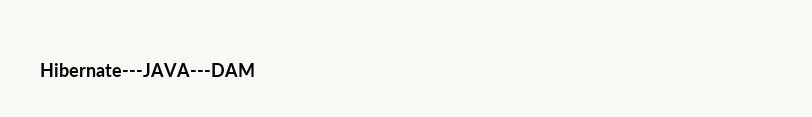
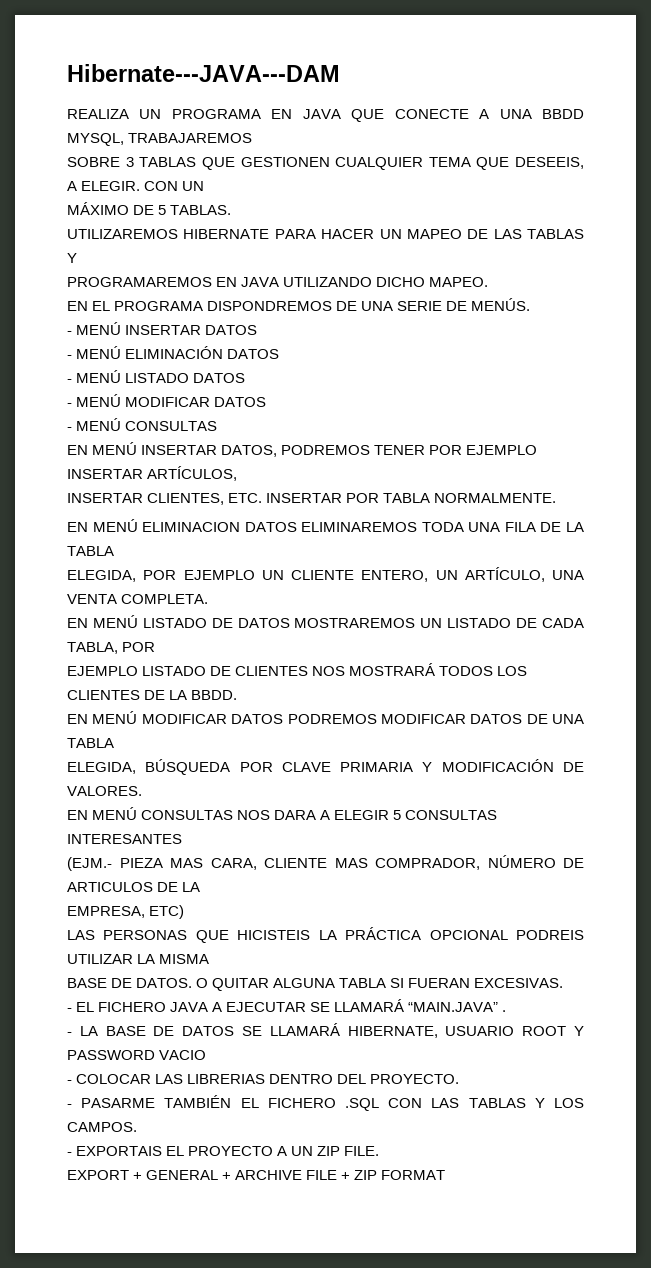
+ REALIZA UN PROGRAMA EN JAVA QUE CONECTE A UNA BBDD MYSQL, TRABAJAREMOS
+ SOBRE 3 TABLAS QUE GESTIONEN CUALQUIER TEMA QUE DESEEIS, A ELEGIR. CON UN
+ MÁXIMO DE 5 TABLAS.
+ UTILIZAREMOS HIBERNATE PARA HACER UN MAPEO DE LAS TABLAS Y
+ PROGRAMAREMOS EN JAVA UTILIZANDO DICHO MAPEO.
+ EN EL PROGRAMA DISPONDREMOS DE UNA SERIE DE MENÚS.
+ - MENÚ INSERTAR DATOS
+ - MENÚ ELIMINACIÓN DATOS
+ - MENÚ LISTADO DATOS
+ - MENÚ MODIFICAR DATOS
+ - MENÚ CONSULTAS
+ EN MENÚ INSERTAR DATOS, PODREMOS TENER POR EJEMPLO INSERTAR ARTÍCULOS,
+ INSERTAR CLIENTES, ETC. INSERTAR POR TABLA NORMALMENTE.
+ EN MENÚ ELIMINACION DATOS ELIMINAREMOS TODA UNA FILA DE LA TABLA
+ ELEGIDA, POR EJEMPLO UN CLIENTE ENTERO, UN ARTÍCULO, UNA VENTA COMPLETA.
+ EN MENÚ LISTADO DE DATOS MOSTRAREMOS UN LISTADO DE CADA TABLA, POR
+ EJEMPLO LISTADO DE CLIENTES NOS MOSTRARÁ TODOS LOS CLIENTES DE LA BBDD.
+ EN MENÚ MODIFICAR DATOS PODREMOS MODIFICAR DATOS DE UNA TABLA
+ ELEGIDA, BÚSQUEDA POR CLAVE PRIMARIA Y MODIFICACIÓN DE VALORES.
+ EN MENÚ CONSULTAS NOS DARA A ELEGIR 5 CONSULTAS INTERESANTES
+ (EJM.- PIEZA MAS CARA, CLIENTE MAS COMPRADOR, NÚMERO DE ARTICULOS DE LA
+ EMPRESA, ETC)
+ LAS PERSONAS QUE HICISTEIS LA PRÁCTICA OPCIONAL PODREIS UTILIZAR LA MISMA
+ BASE DE DATOS. O QUITAR ALGUNA TABLA SI FUERAN EXCESIVAS.
+ - EL FICHERO JAVA A EJECUTAR SE LLAMARÁ “MAIN.JAVA” .
+ - LA BASE DE DATOS SE LLAMARÁ HIBERNATE, USUARIO ROOT Y PASSWORD VACIO
+ - COLOCAR LAS LIBRERIAS DENTRO DEL PROYECTO.
+ - PASARME TAMBIÉN EL FICHERO .SQL CON LAS TABLAS Y LOS CAMPOS.
+ - EXPORTAIS EL PROYECTO A UN ZIP FILE.
+ EXPORT + GENERAL + ARCHIVE FILE + ZIP FORMAT

